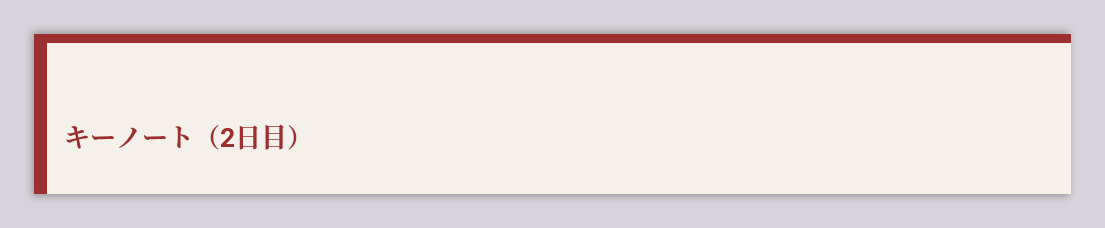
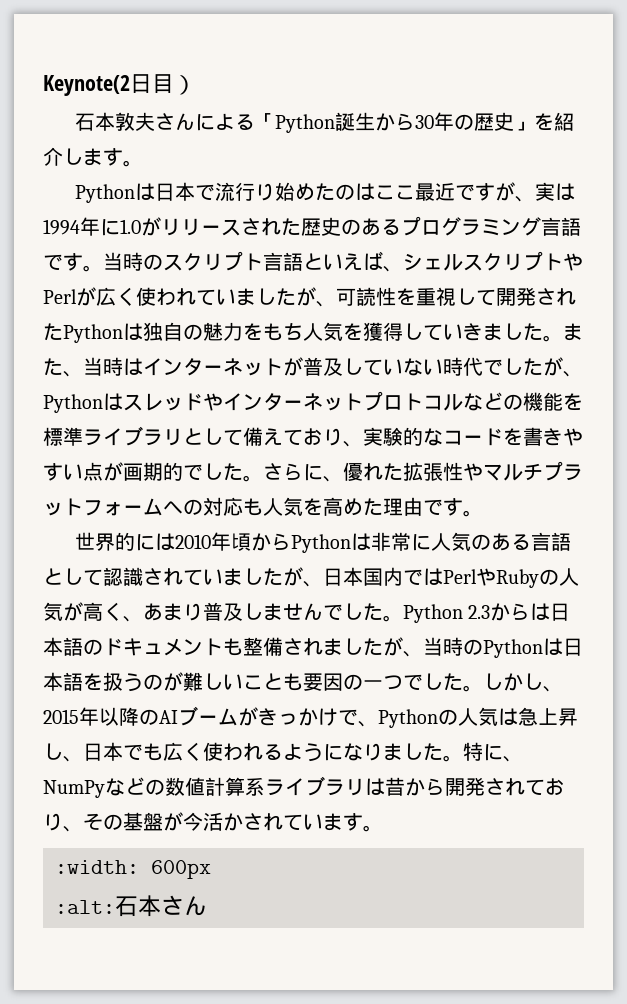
- キーノート（2日目）
+ Keynote(2日目）
+ 石本敦夫さんによる「Python誕生から30年の歴史」を紹介します。
+ Pythonは日本で流行り始めたのはここ最近ですが、実は1994年に1.0がリリースされた歴史のあるプログラミング言語です。当時のスクリプト言語といえば、シェルスクリプトやPerlが広く使われていましたが、可読性を重視して開発されたPythonは独自の魅力をもち人気を獲得していきました。また、当時はインターネットが普及していない時代でしたが、Pythonはスレッドやインターネットプロトコルなどの機能を標準ライブラリとして備えており、実験的なコードを書きやすい点が画期的でした。さらに、優れた拡張性やマルチプラットフォームへの対応も人気を高めた理由です。
+ 世界的には2010年頃からPythonは非常に人気のある言語として認識されていましたが、日本国内ではPerlやRubyの人気が高く、あまり普及しませんでした。Python 2.3からは日本語のドキュメントも整備されましたが、当時のPythonは日本語を扱うのが難しいことも要因の一つでした。しかし、2015年以降のAIブームがきっかけで、Pythonの人気は急上昇し、日本でも広く使われるようになりました。特に、NumPyなどの数値計算系ライブラリは昔から開発されており、その基盤が今活かされています。
+ :width: 600px
+ :alt:石本さん

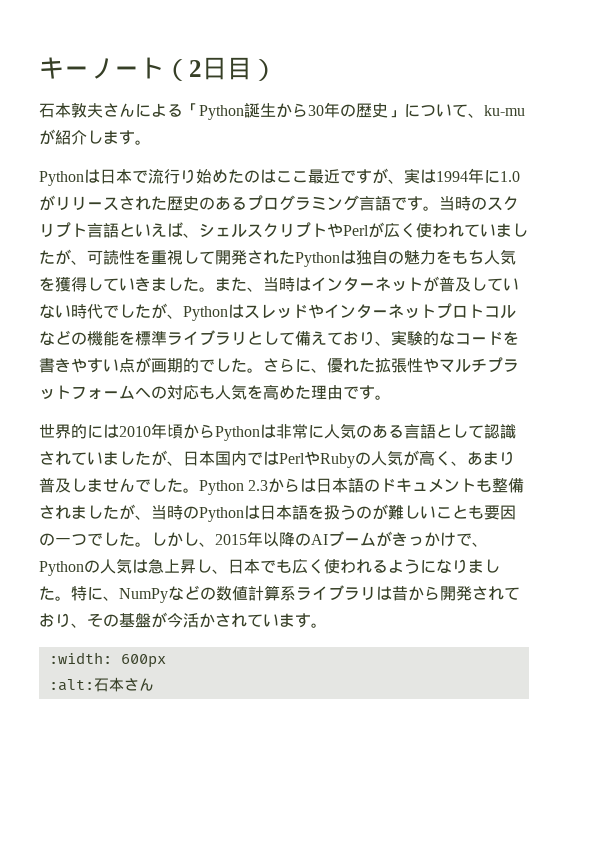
- Keynote(2日目）
+ キーノート（2日目）
- 石本敦夫さんによる「Python誕生から30年の歴史」を紹介します。
+ 石本敦夫さんによる「Python誕生から30年の歴史」について、ku-muが紹介します。

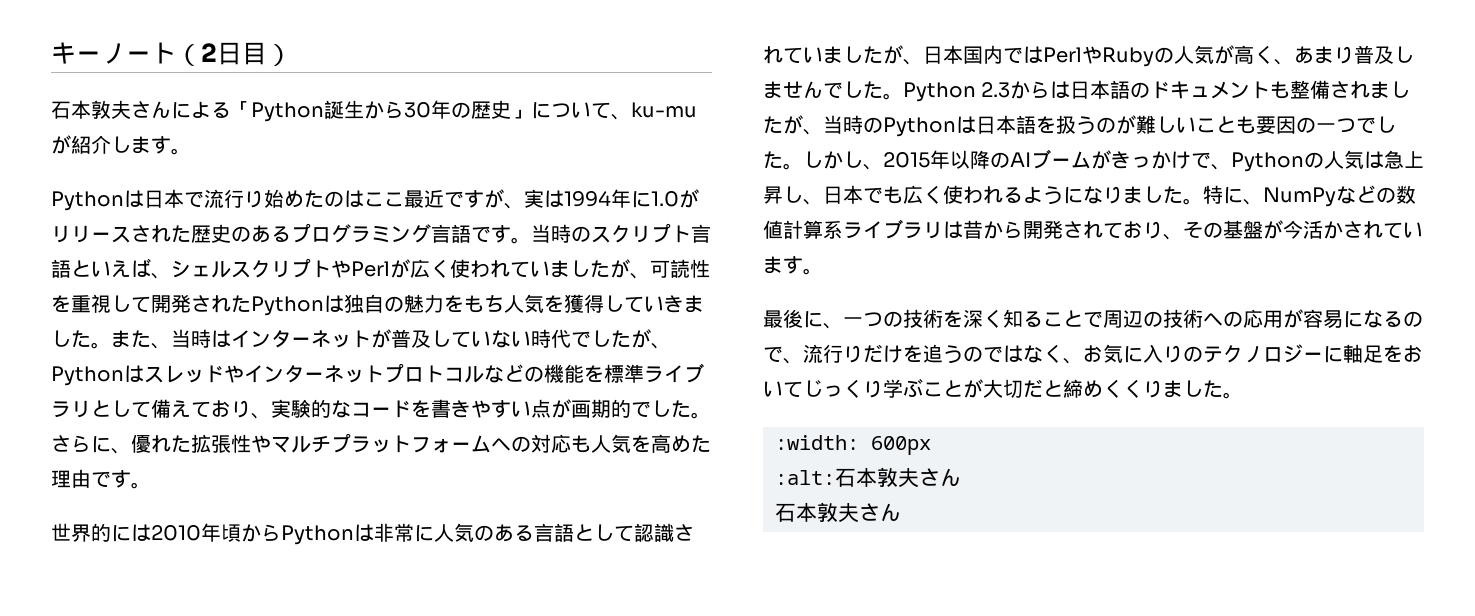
+ 最後に、一つの技術を深く知ることで周辺の技術への応用が容易になるので、流行りだけを追うのではなく、お気に入りのテクノロジーに軸足をおいてじっくり学ぶことが大切だと締めくくりました。
- :alt:石本さん
+ :alt:石本敦夫さん
+ 石本敦夫さん

